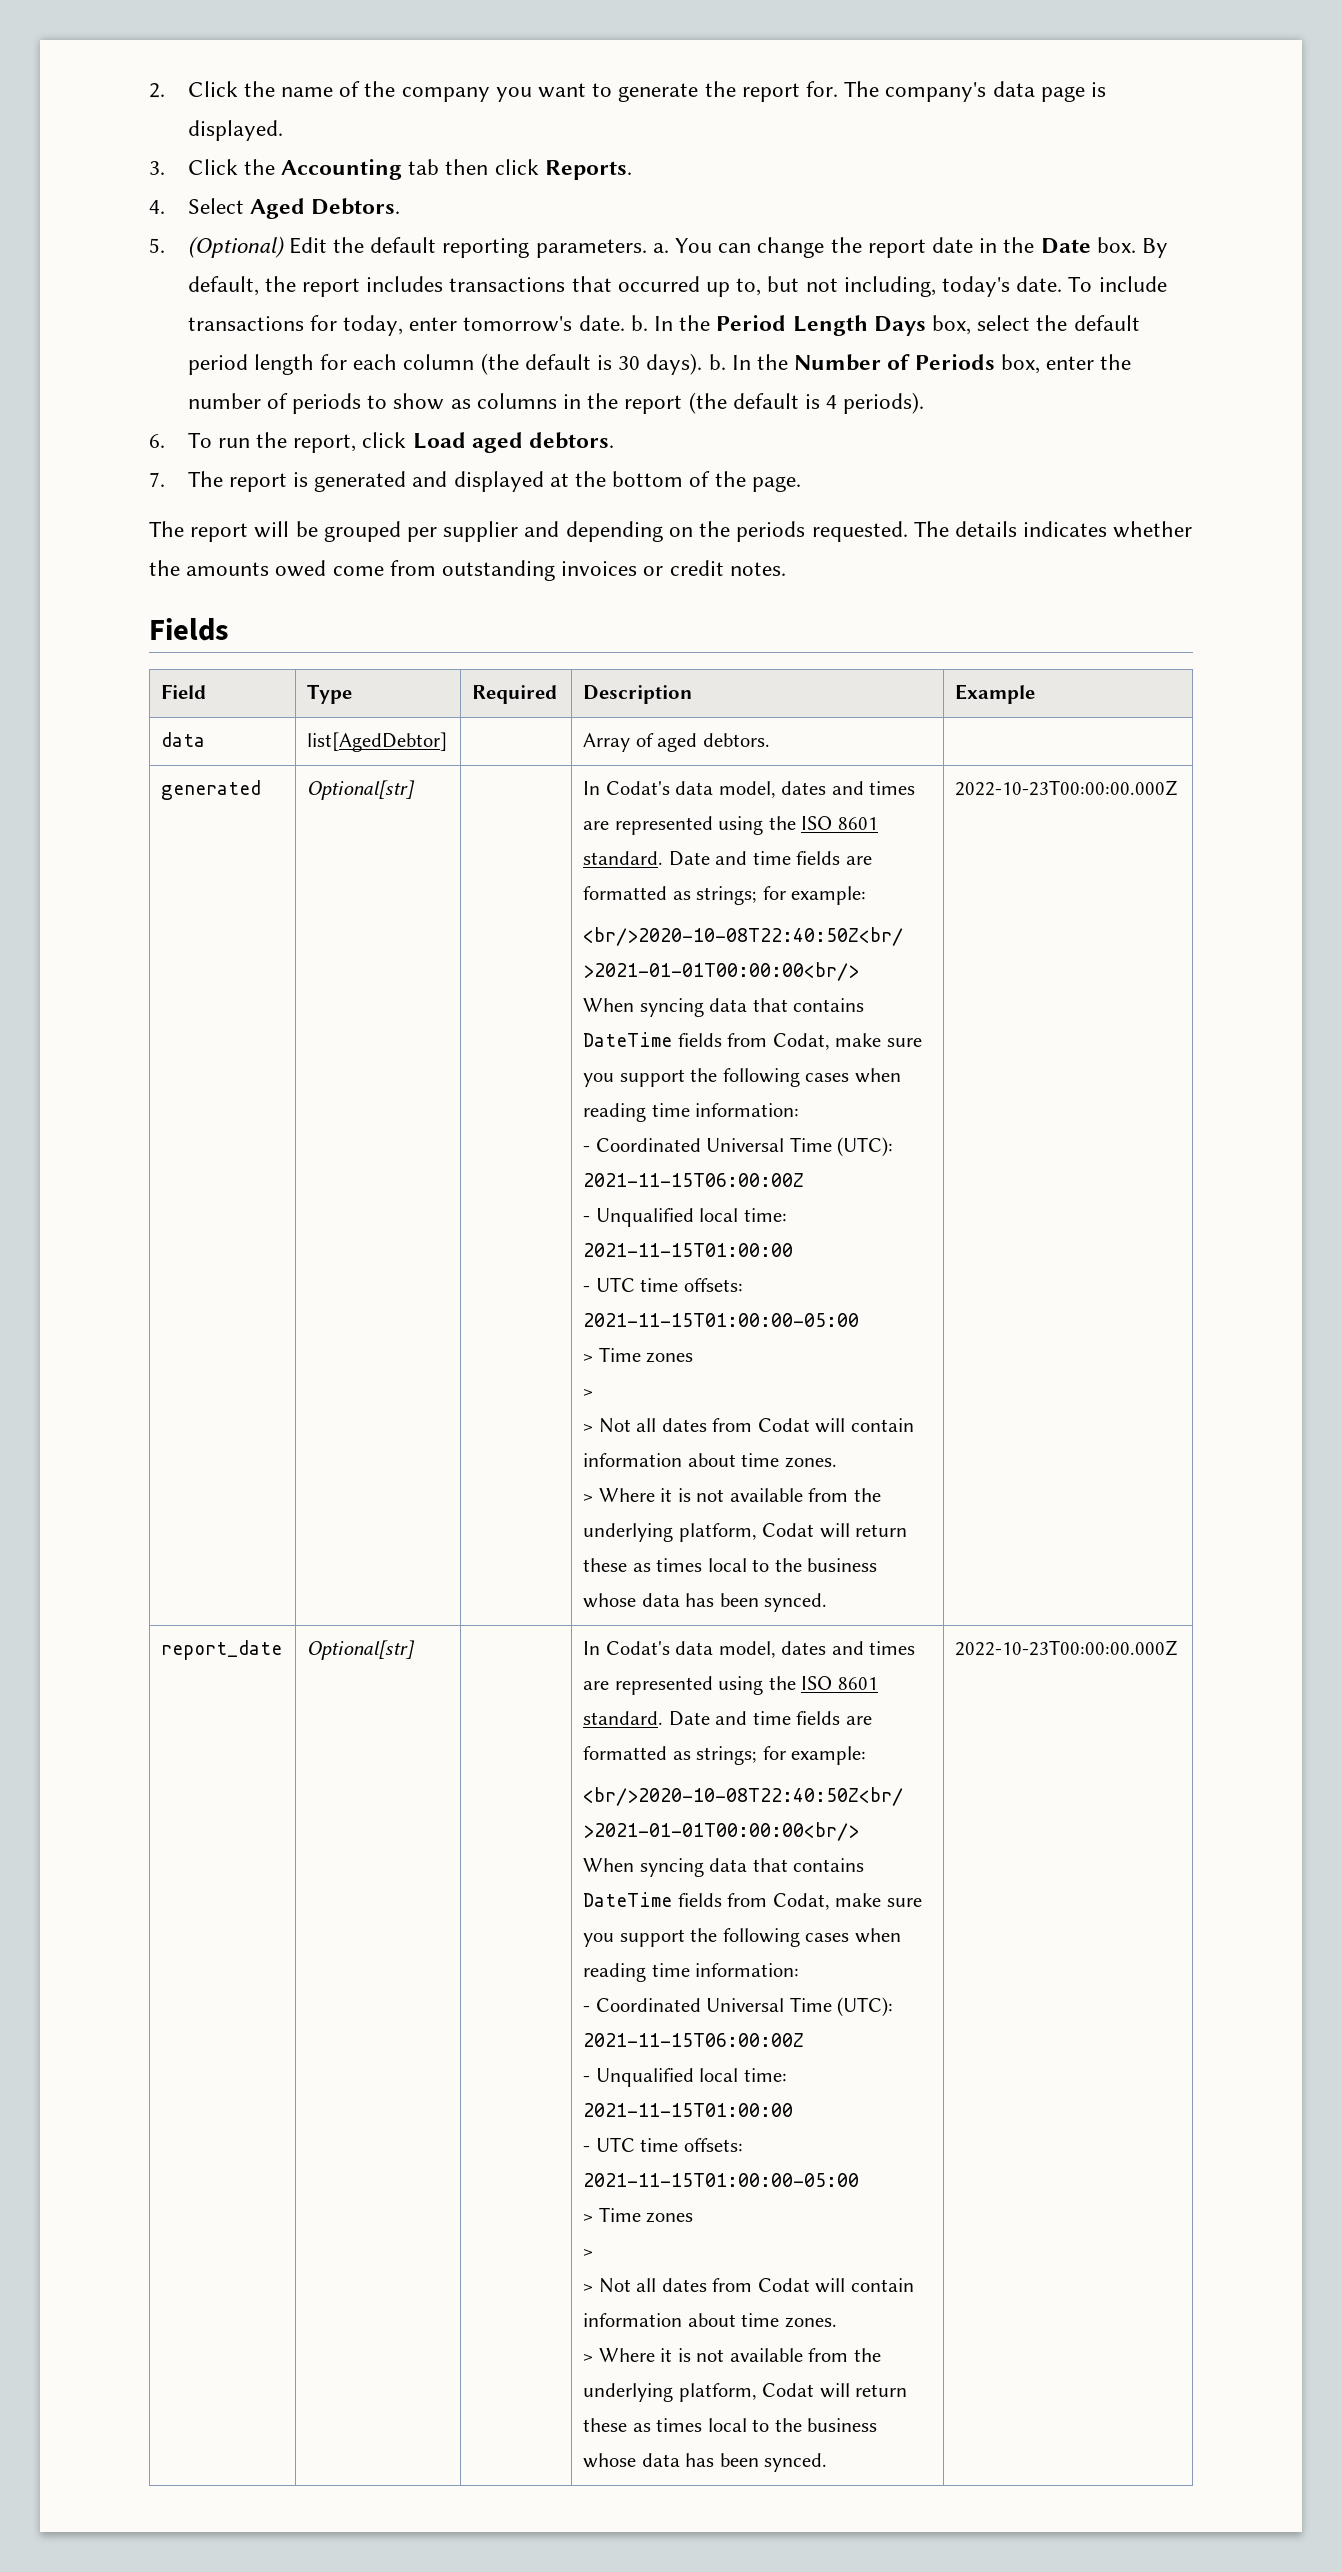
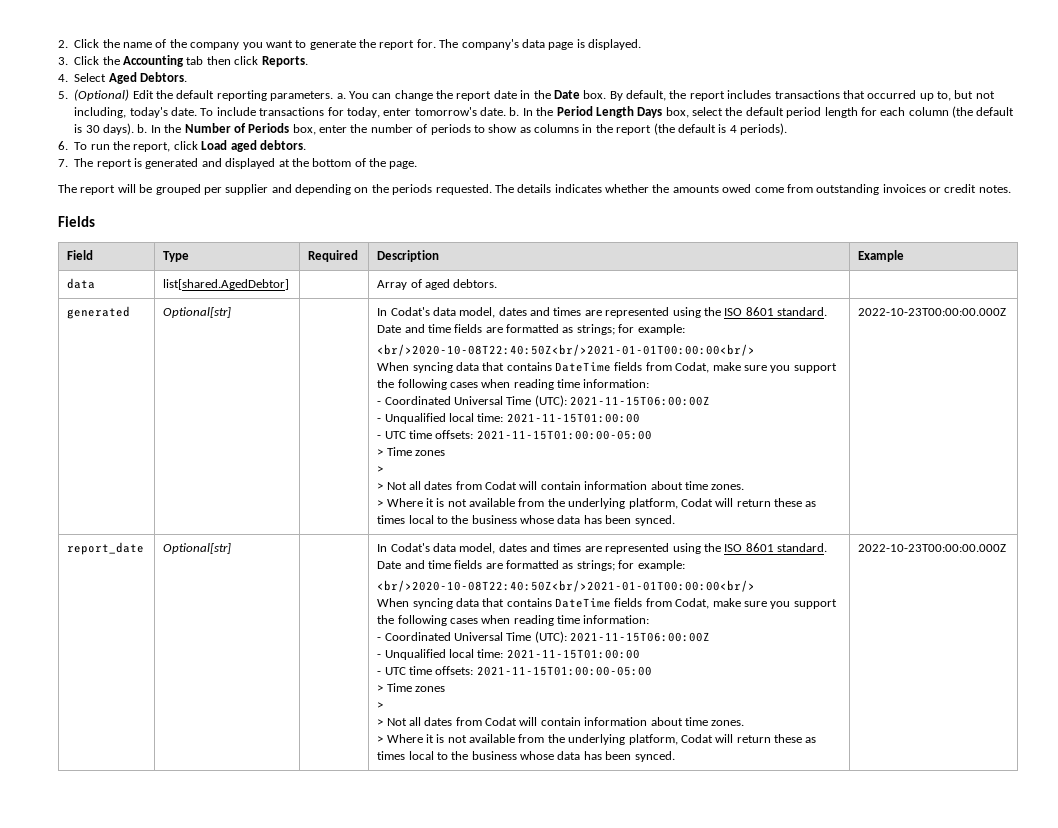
- data | list[AgedDebtor] | | Array of aged debtors. |
+ data | list[shared.AgedDebtor] | | Array of aged debtors. |

